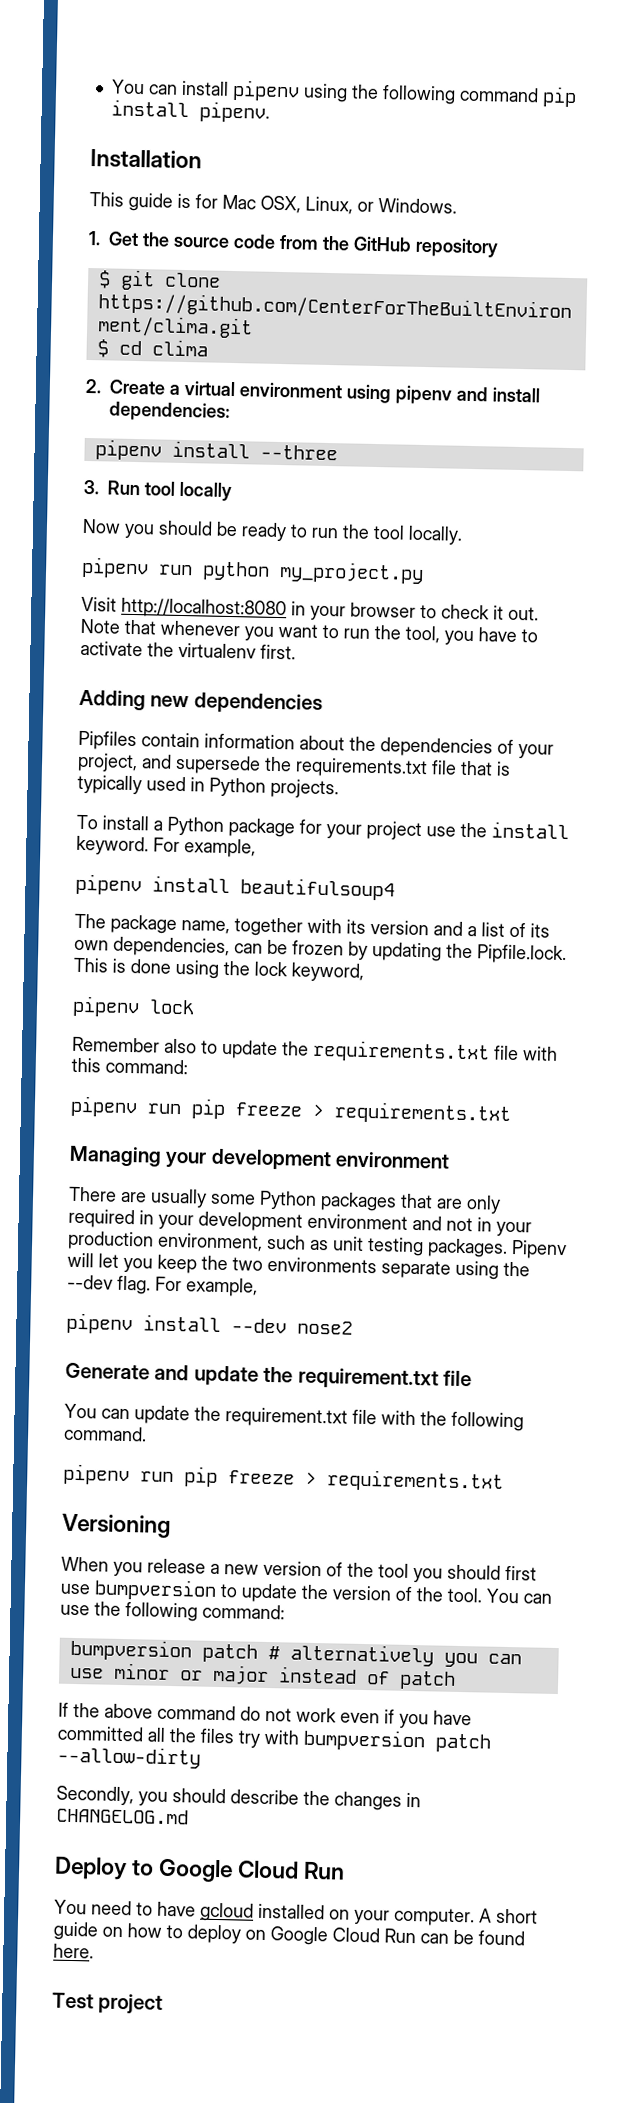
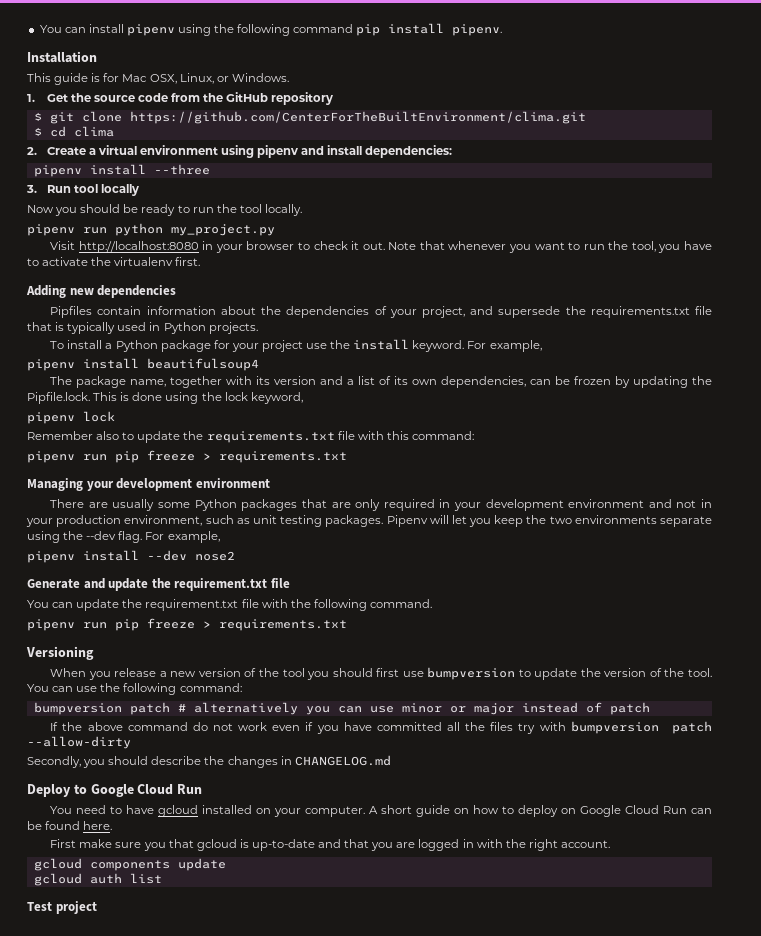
+ First make sure you that gcloud is up-to-date and that you are logged in with the right account.
+ gcloud components update
+ gcloud auth list

